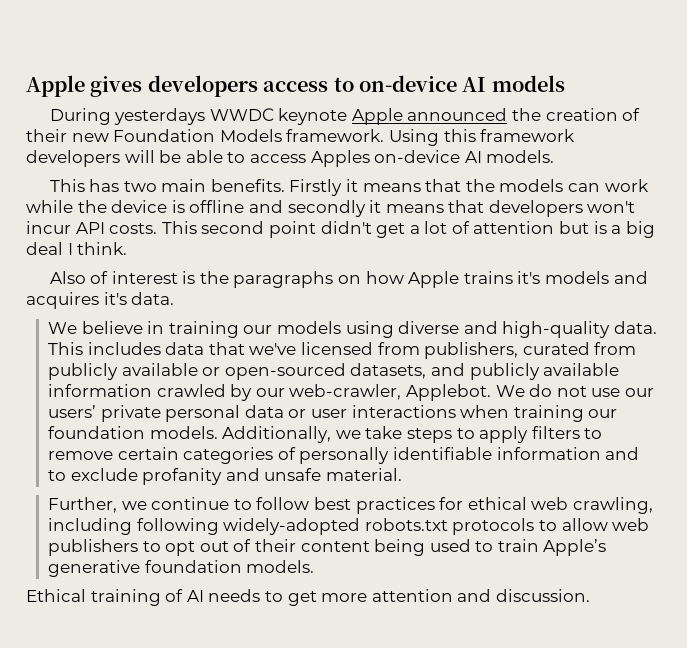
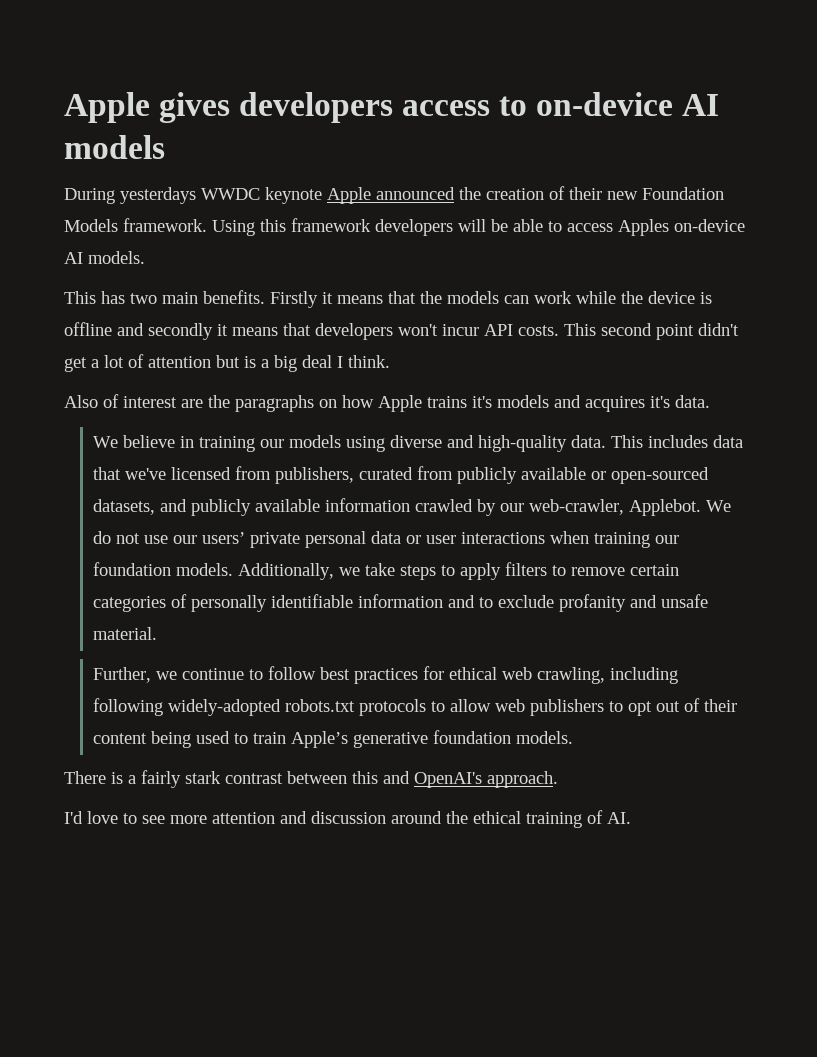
- Also of interest is the paragraphs on how Apple trains it's models and acquires it's data.
+ Also of interest are the paragraphs on how Apple trains it's models and acquires it's data.
- Ethical training of AI needs to get more attention and discussion.
+ There is a fairly stark contrast between this and OpenAI's approach.
+ I'd love to see more attention and discussion around the ethical training of AI.

